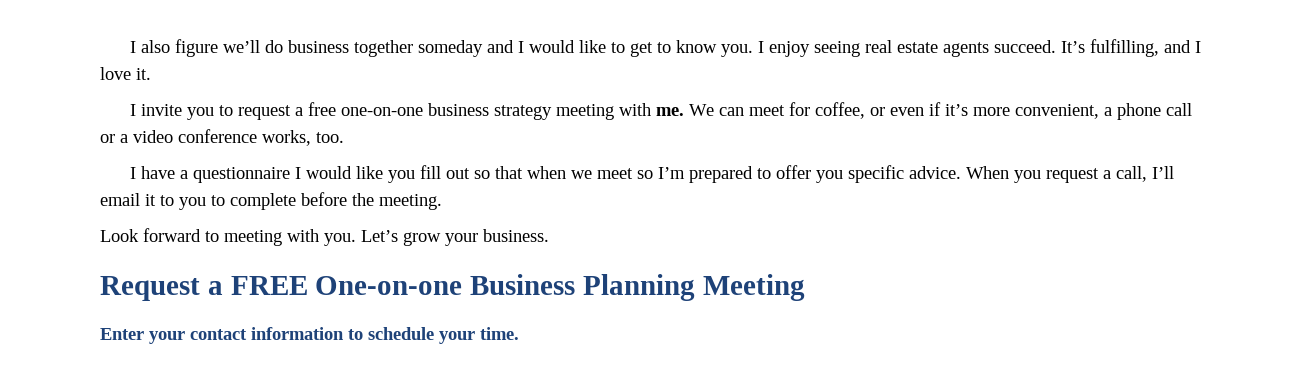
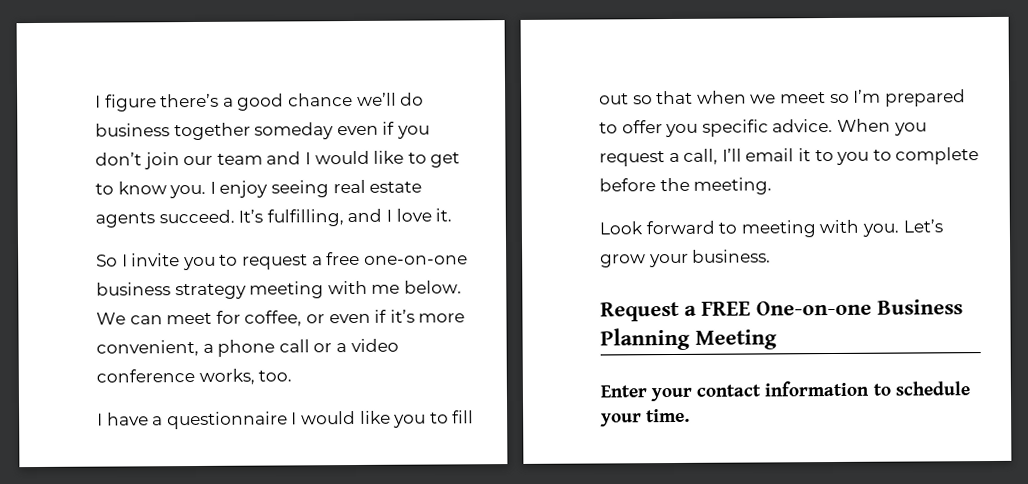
- I also figure we’ll do business together someday and I would like to get to know you.
+ I figure there’s a good chance we’ll do business together someday even if you don’t join our team and I would like to get to know you.
- I invite you to request a free one-on-one business strategy meeting with me.
+ So I invite you to request a free one-on-one business strategy meeting with me below.
- I have a questionnaire I would like you fill out so that when we meet so I’m prepared to offer you specific advice.
+ I have a questionnaire I would like you to fill out so that when we meet so I’m prepared to offer you specific advice.

